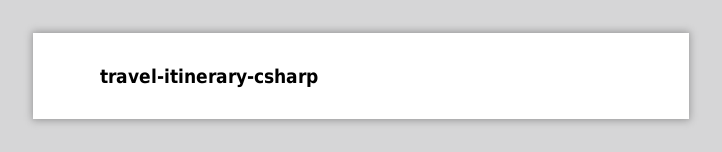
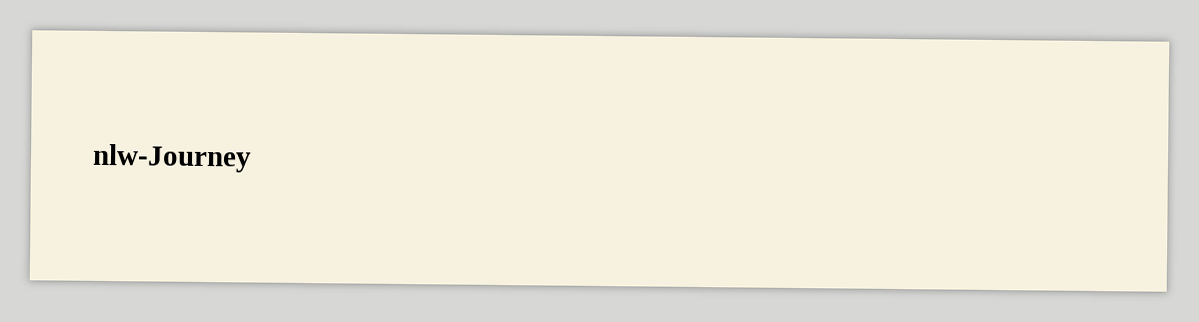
- travel-itinerary-csharp
+ nlw-Journey

